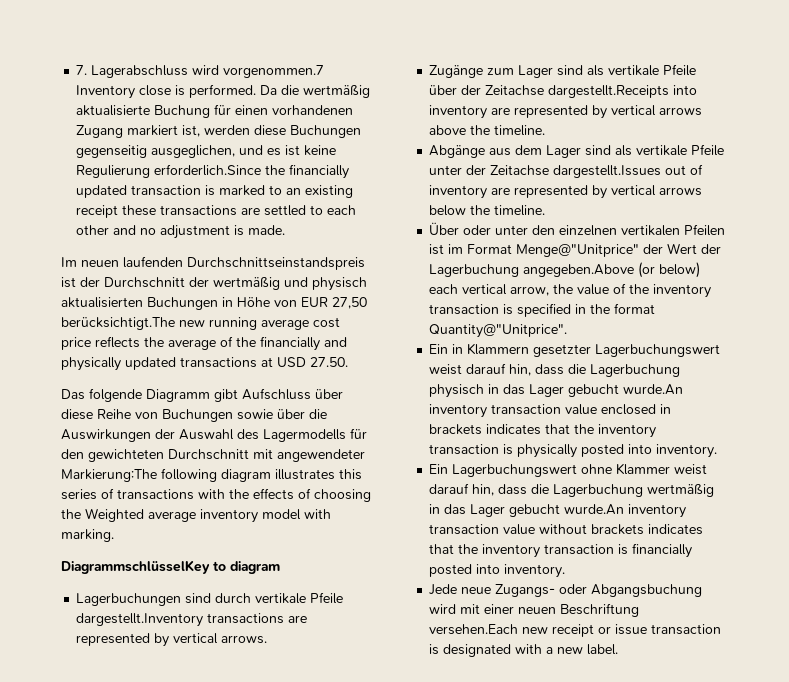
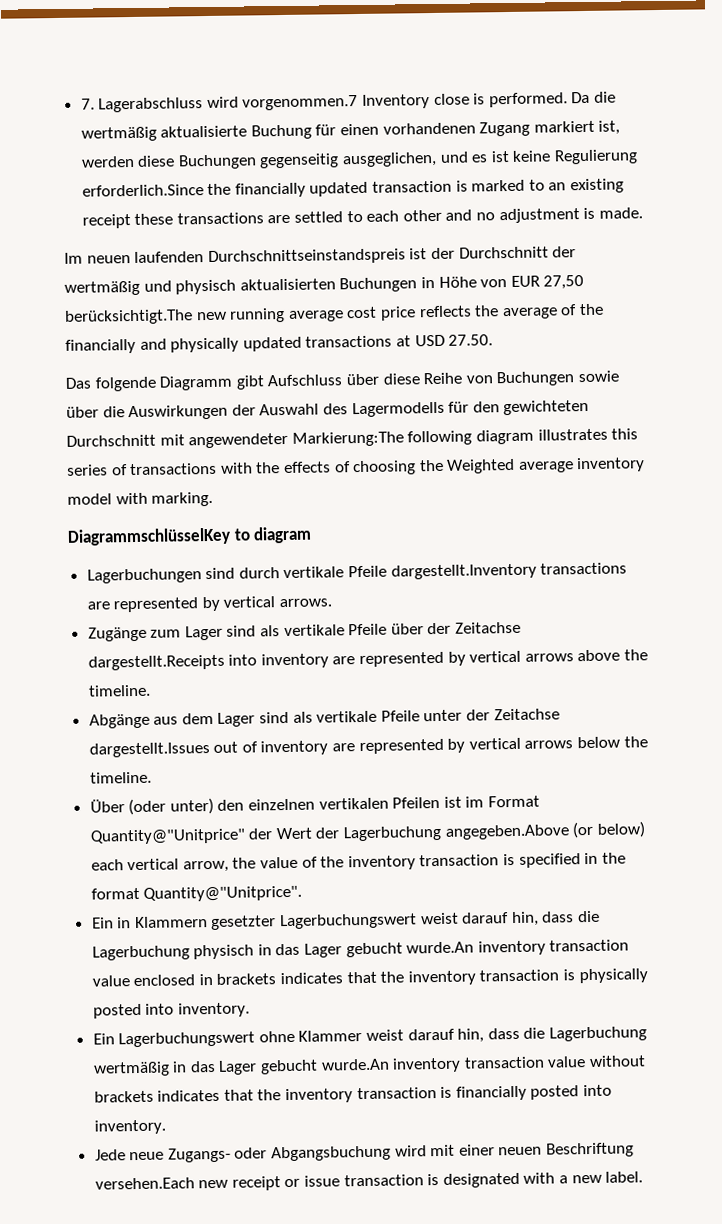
- Über oder unter den einzelnen vertikalen Pfeilen ist im Format Menge@"Unitprice" der Wert der Lagerbuchung angegeben.Above (or below) each vertical arrow, the value of the inventory transaction is specified in the format Quantity@"Unitprice".
+ Über (oder unter) den einzelnen vertikalen Pfeilen ist im Format Quantity@"Unitprice" der Wert der Lagerbuchung angegeben.Above (or below) each vertical arrow, the value of the inventory transaction is specified in the format Quantity@"Unitprice".

